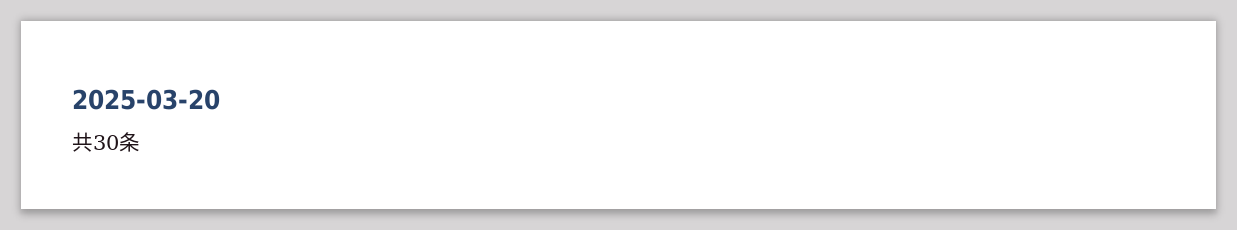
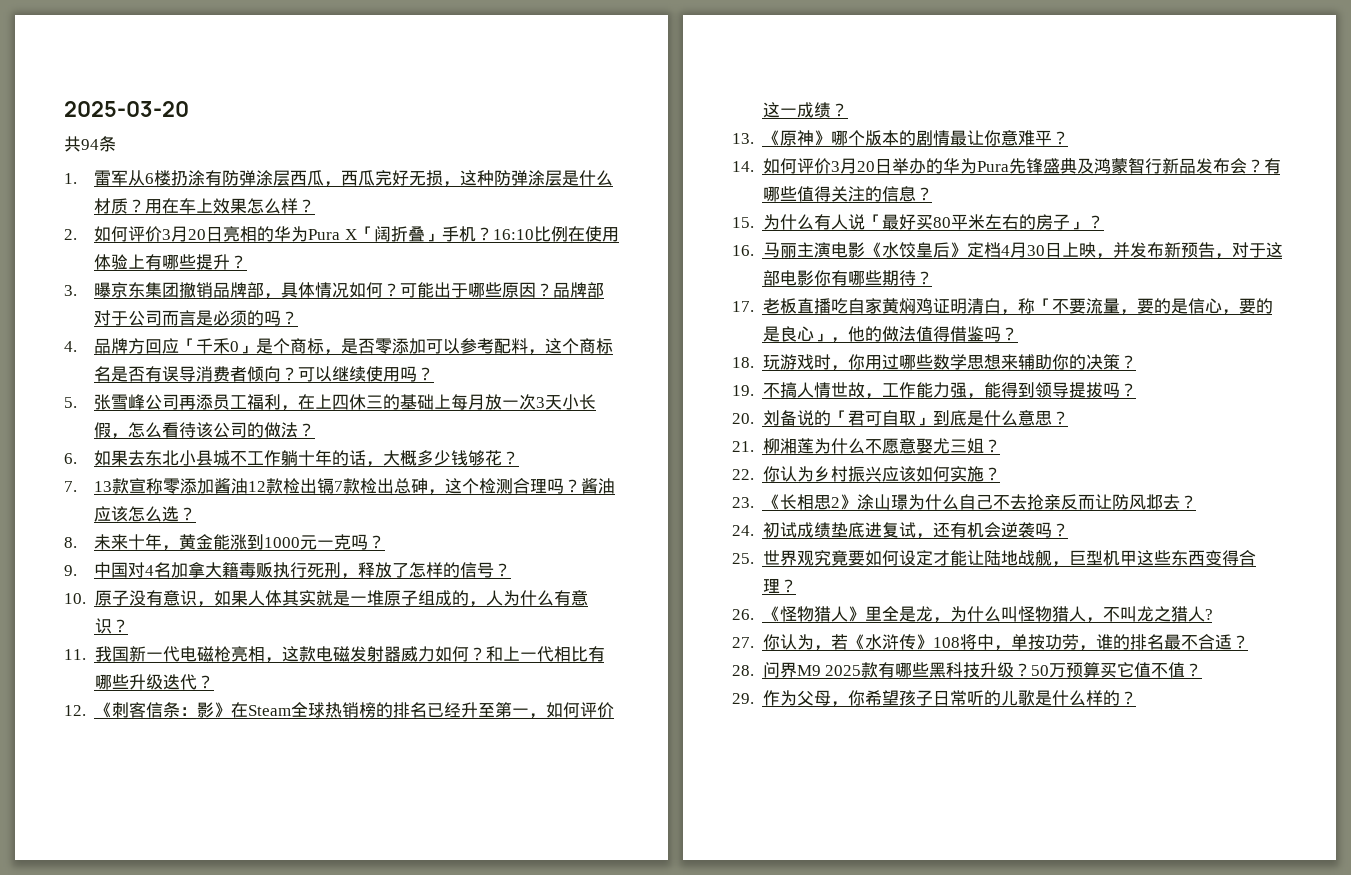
- 共30条
+ 共94条
+ 1.雷军从6楼扔涂有防弹涂层西瓜，西瓜完好无损，这种防弹涂层是什么材质？用在车上效果怎么样？
+ 2.如何评价3月20日亮相的华为Pura X「阔折叠」手机？16:10比例在使用体验上有哪些提升？
+ 3.曝京东集团撤销品牌部，具体情况如何？可能出于哪些原因？品牌部对于公司而言是必须的吗？
+ 4.品牌方回应「千禾0」是个商标，是否零添加可以参考配料，这个商标名是否有误导消费者倾向？可以继续使用吗？
+ 5.张雪峰公司再添员工福利，在上四休三的基础上每月放一次3天小长假，怎么看待该公司的做法？
+ 6.如果去东北小县城不工作躺十年的话，大概多少钱够花？
+ 7. 13款宣称零添加酱油12款检出镉7款检出总砷，这个检测合理吗？酱油应该怎么选？
+ 8.未来十年，黄金能涨到1000元一克吗？
+ 9.中国对4名加拿大籍毒贩执行死刑，释放了怎样的信号？
+ 10.原子没有意识，如果人体其实就是一堆原子组成的，人为什么有意识？
+ 11.我国新一代电磁枪亮相，这款电磁发射器威力如何？和上一代相比有哪些升级迭代？
+ 12.《刺客信条：影》在Steam全球热销榜的排名已经升至第一，如何评价这一成绩？
+ 13.《原神》哪个版本的剧情最让你意难平？
+ 14.如何评价3月20日举办的华为Pura先锋盛典及鸿蒙智行新品发布会？有哪些值得关注的信息？
+ 15.为什么有人说「最好买80平米左右的房子」？
+ 16.马丽主演电影《水饺皇后》定档4月30日上映，并发布新预告，对于这部电影你有哪些期待？
+ 17.老板直播吃自家黄焖鸡证明清白，称「不要流量，要的是信心，要的是良心」，他的做法值得借鉴吗？
+ 18.玩游戏时，你用过哪些数学思想来辅助你的决策？
+ 19.不搞人情世故，工作能力强，能得到领导提拔吗？
+ 20.刘备说的「君可自取」到底是什么意思？
+ 21.柳湘莲为什么不愿意娶尤三姐？
+ 22.你认为乡村振兴应该如何实施？
+ 23.《长相思2》涂山璟为什么自己不去抢亲反而让防风邶去？
+ 24.初试成绩垫底进复试，还有机会逆袭吗？
+ 25.世界观究竟要如何设定才能让陆地战舰，巨型机甲这些东西变得合理？
+ 26.《怪物猎人》里全是龙，为什么叫怪物猎人，不叫龙之猎人?
+ 27.你认为，若《水浒传》108将中，单按功劳，谁的排名最不合适？
+ 28.问界M9 2025款有哪些黑科技升级？50万预算买它值不值？
+ 29.作为父母，你希望孩子日常听的儿歌是什么样的？

